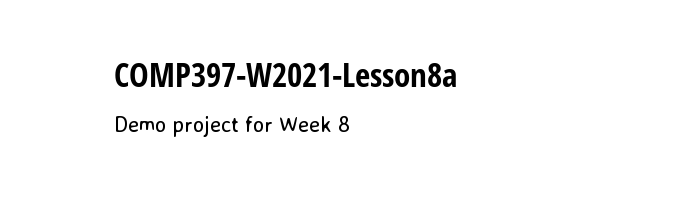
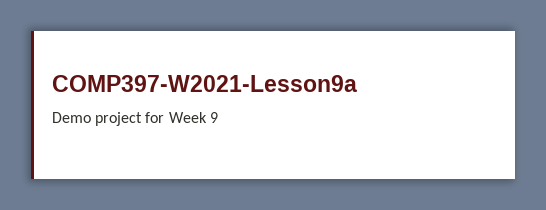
- COMP397-W2021-Lesson8a
+ COMP397-W2021-Lesson9a
- Demo project for Week 8
+ Demo project for Week 9

